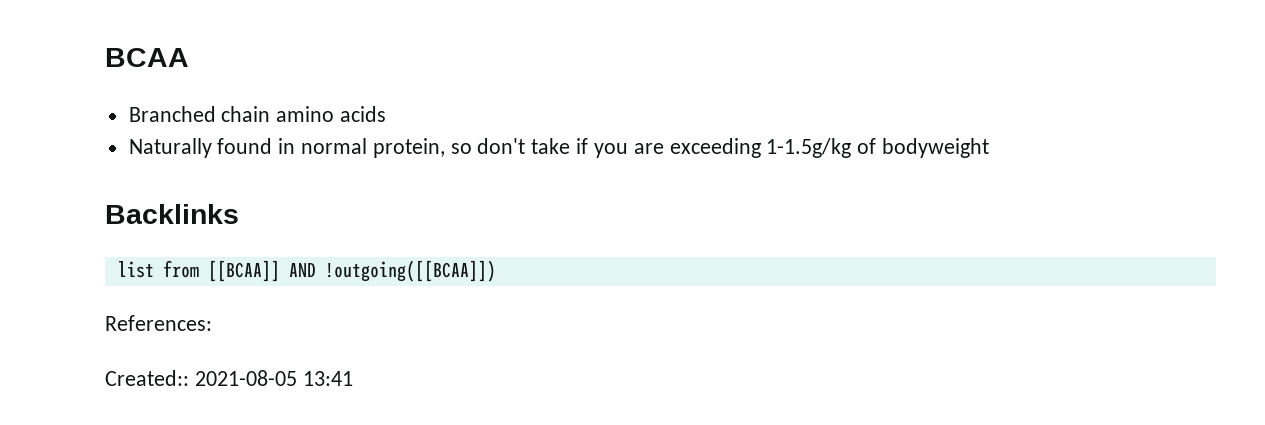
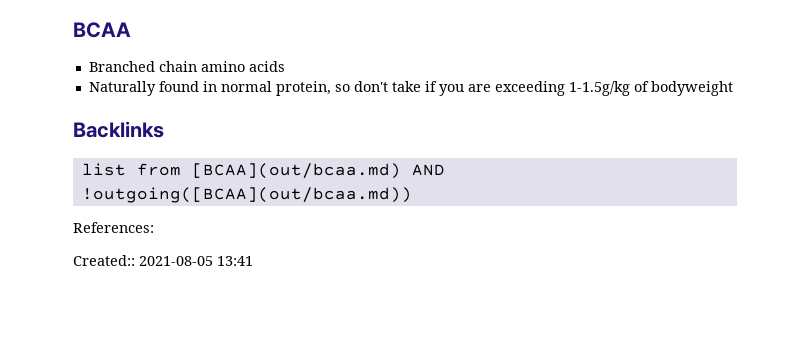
- list from [[BCAA]] AND !outgoing([[BCAA]])
+ list from [BCAA](out/bcaa.md) AND !outgoing([BCAA](out/bcaa.md))

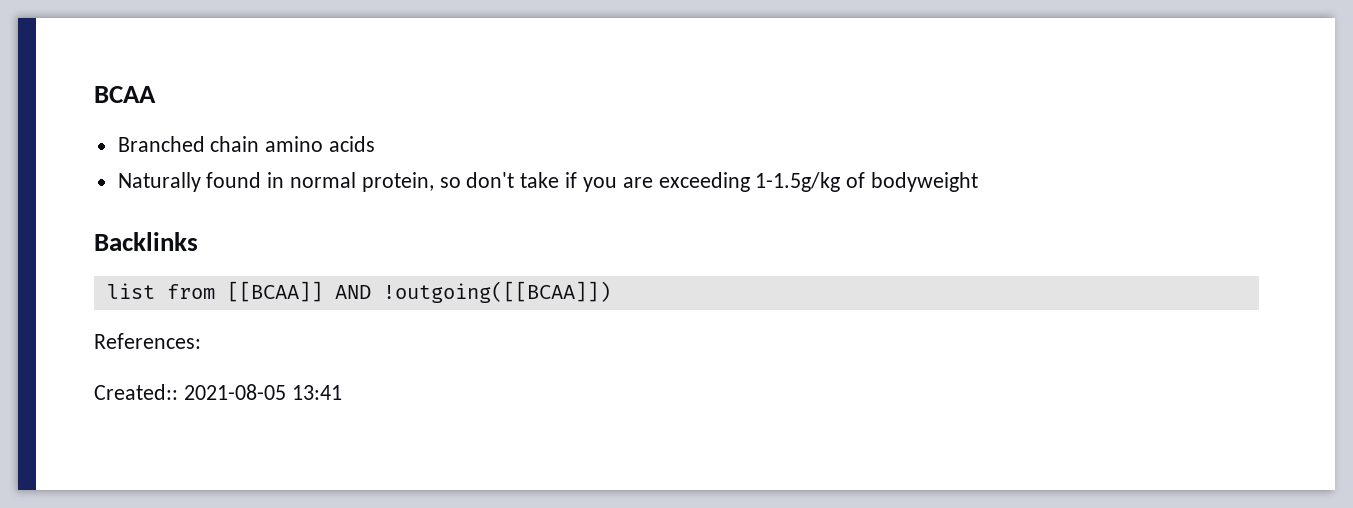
- list from [BCAA](out/bcaa.md) AND !outgoing([BCAA](out/bcaa.md))
+ list from [[BCAA]] AND !outgoing([[BCAA]])

